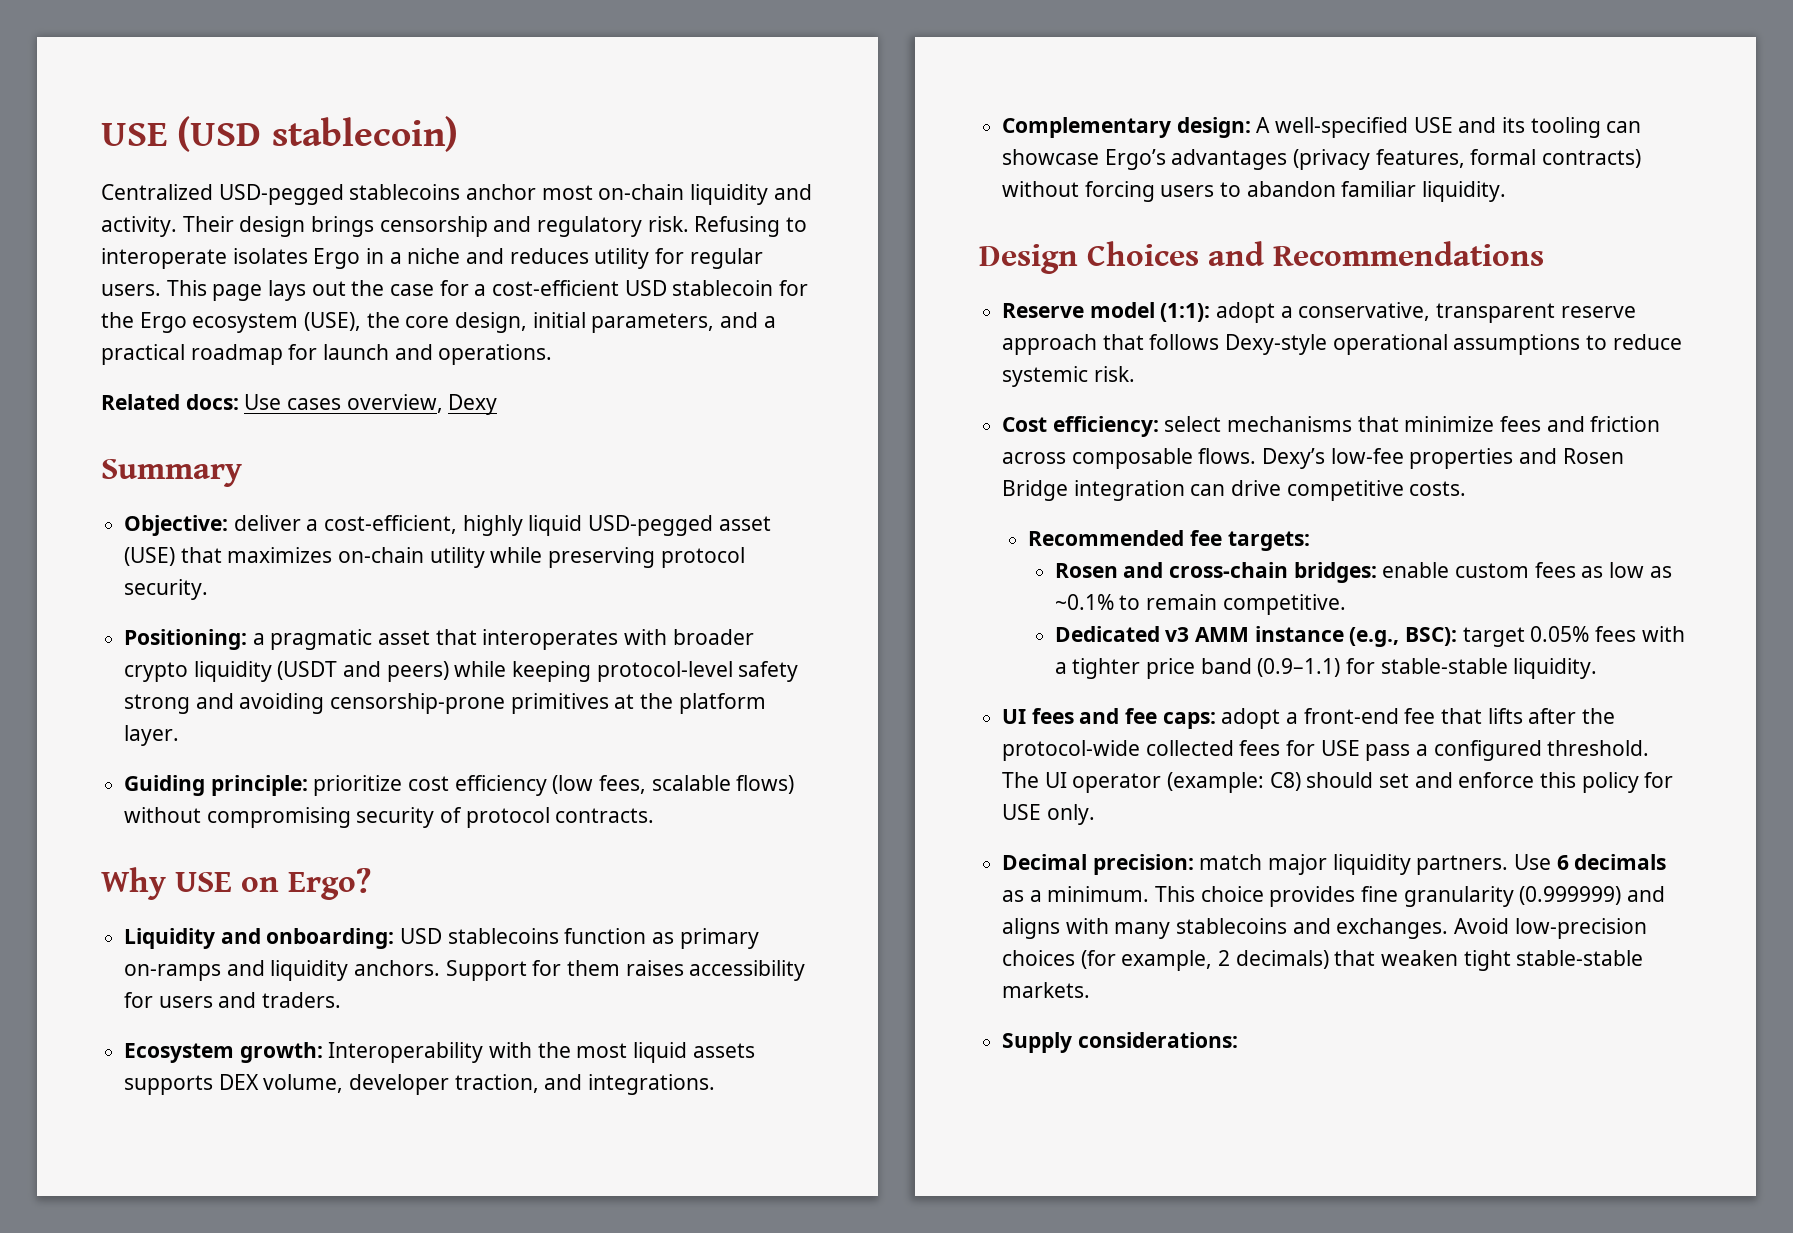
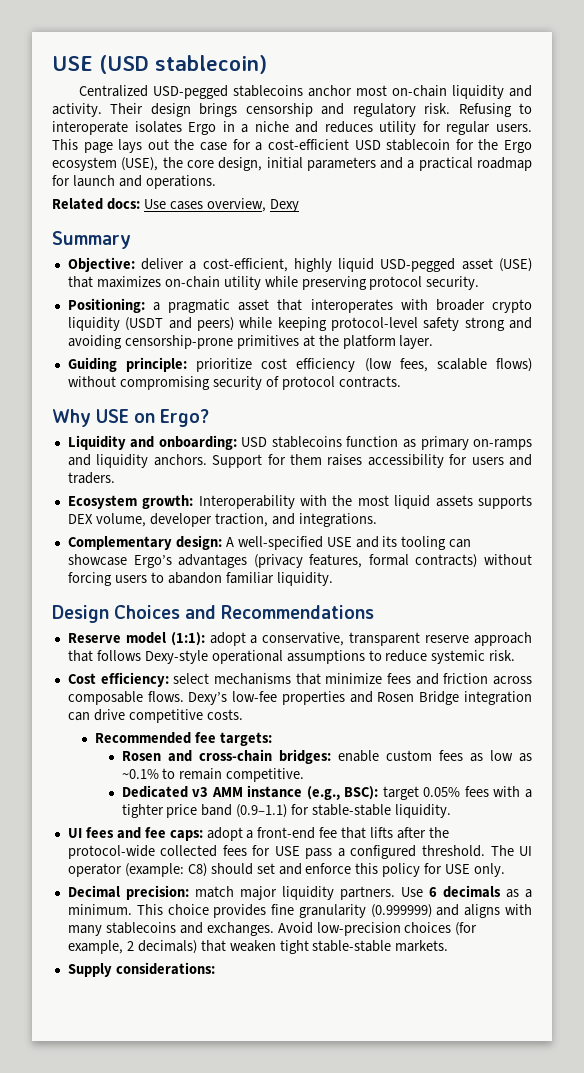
- This page lays out the case for a cost-efficient USD stablecoin for the Ergo ecosystem (USE), the core design, initial parameters, and a practical roadmap for launch and operations.
+ This page lays out the case for a cost-efficient USD stablecoin for the Ergo ecosystem (USE), the core design, initial parameters and a practical roadmap for launch and operations.

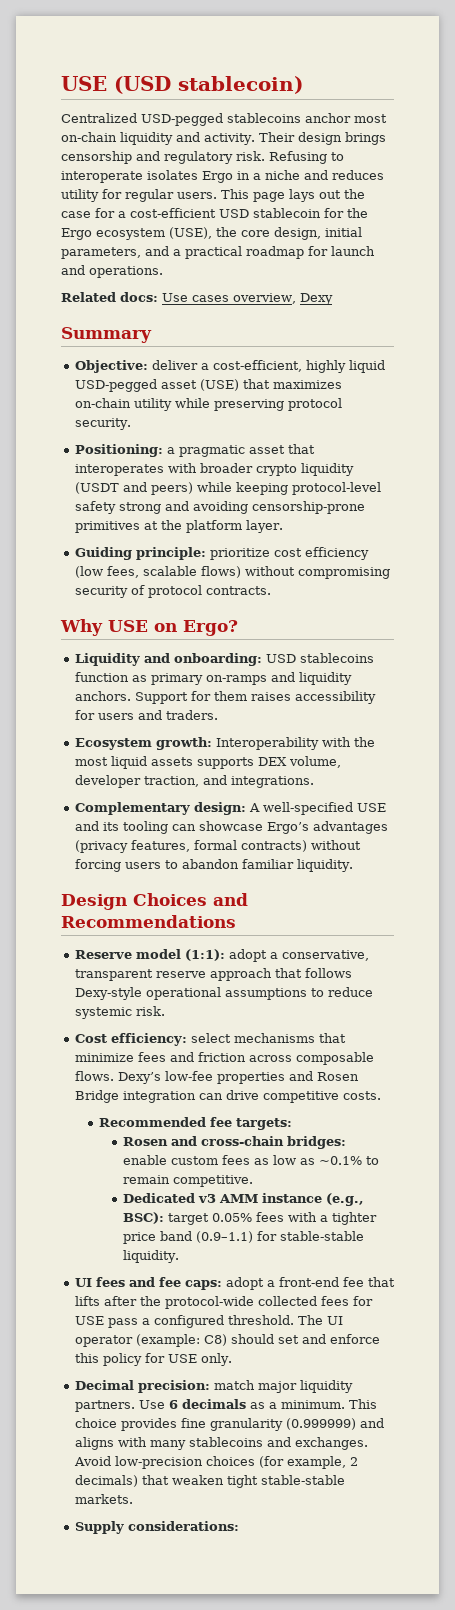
- This page lays out the case for a cost-efficient USD stablecoin for the Ergo ecosystem (USE), the core design, initial parameters and a practical roadmap for launch and operations.
+ This page lays out the case for a cost-efficient USD stablecoin for the Ergo ecosystem (USE), the core design, initial parameters, and a practical roadmap for launch and operations.

